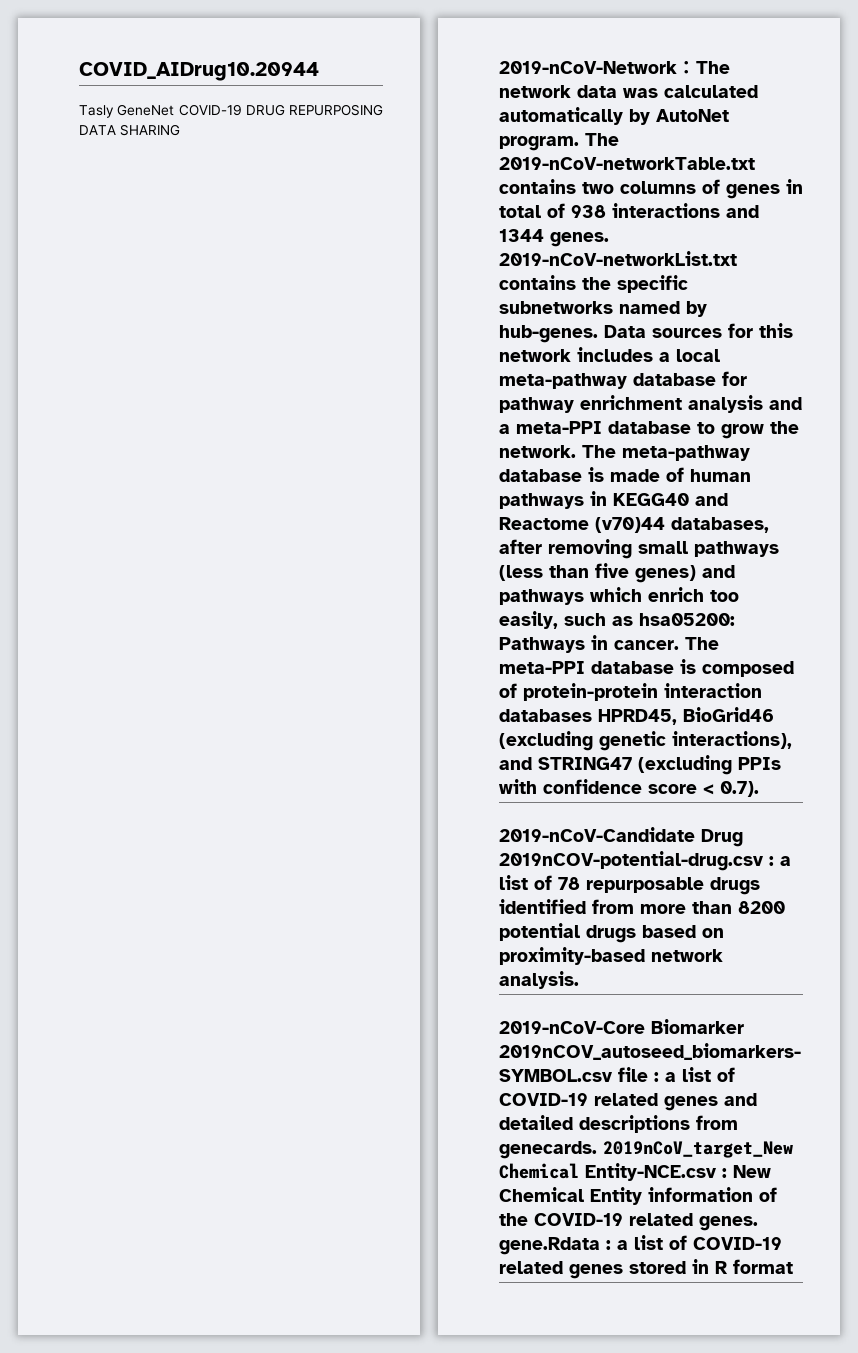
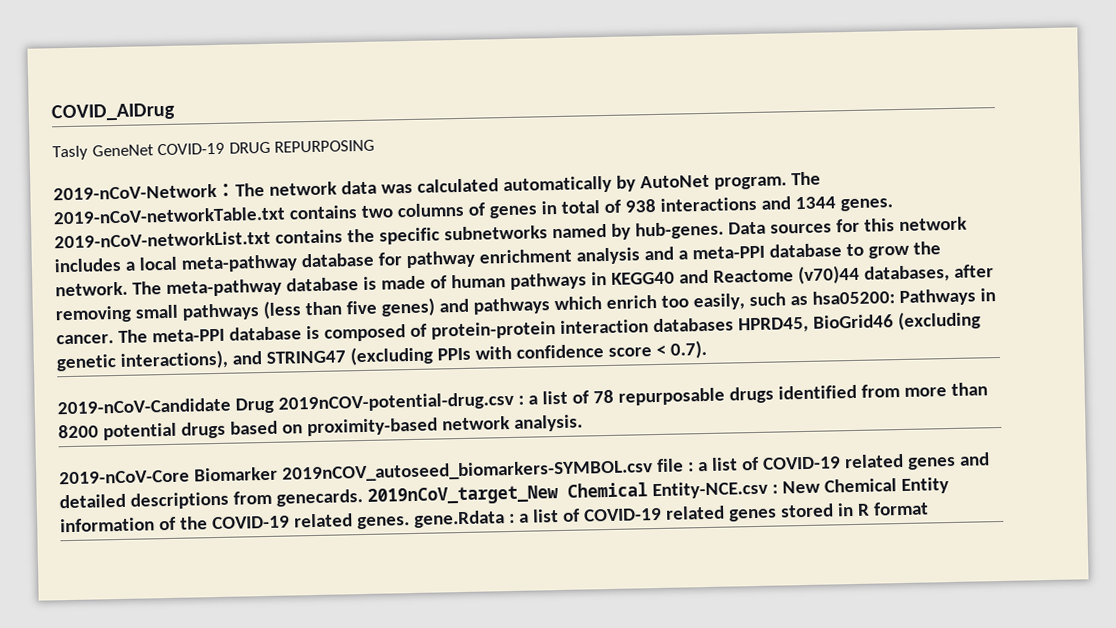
- COVID_AIDrug10.20944
+ COVID_AIDrug
- Tasly GeneNet COVID-19 DRUG REPURPOSING DATA SHARING
+ Tasly GeneNet COVID-19 DRUG REPURPOSING

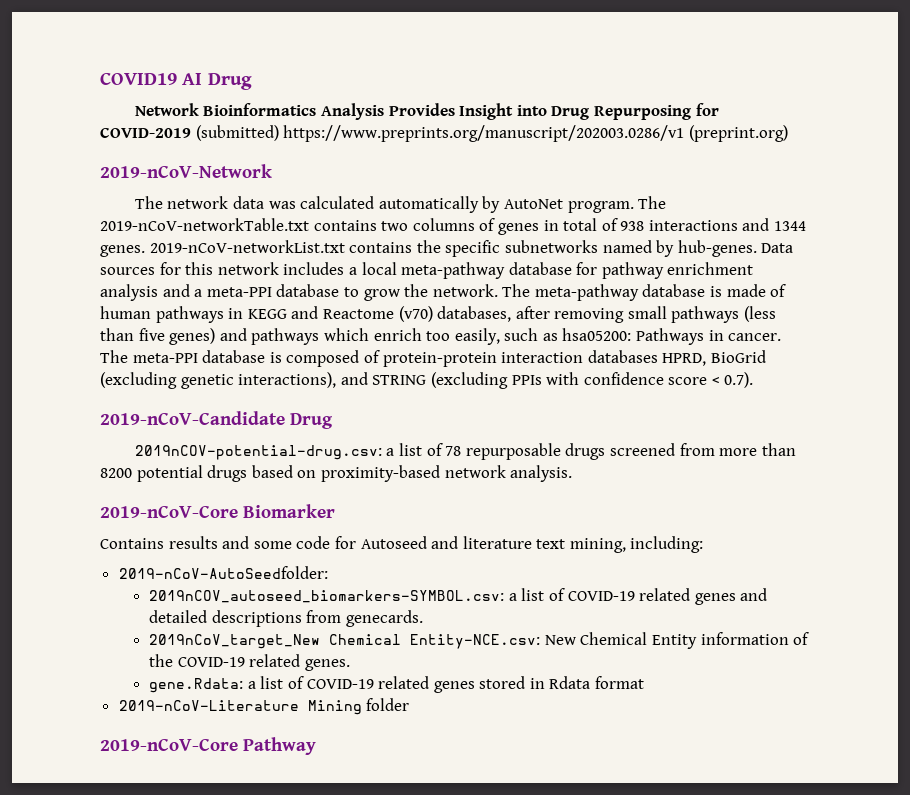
- COVID_AIDrug
- Tasly GeneNet COVID-19 DRUG REPURPOSING
+ COVID19 AI Drug
+ Network Bioinformatics Analysis Provides Insight into Drug Repurposing for COVID-2019 (submitted) https://www.preprints.org/manuscript/202003.0286/v1 (preprint.org)
- 2019-nCoV-Network：The network data was calculated automatically by AutoNet program.
+ 2019-nCoV-Network
+ The network data was calculated automatically by AutoNet program.
- The meta-pathway database is made of human pathways in KEGG40 and Reactome (v70)44 databases, after removing small pathways (less than five genes) and pathways which enrich too easily, such as hsa05200: Pathways in cancer.
+ The meta-pathway database is made of human pathways in KEGG and Reactome (v70) databases, after removing small pathways (less than five genes) and pathways which enrich too easily, such as hsa05200: Pathways in cancer.
- The meta-PPI database is composed of protein-protein interaction databases HPRD45, BioGrid46 (excluding genetic interactions), and STRING47 (excluding PPIs with confidence score < 0.7).
+ The meta-PPI database is composed of protein-protein interaction databases HPRD, BioGrid (excluding genetic interactions), and STRING (excluding PPIs with confidence score < 0.7).
- 2019-nCoV-Candidate Drug 2019nCOV-potential-drug.csv : a list of 78 repurposable drugs identified from more than 8200 potential drugs based on proximity-based network analysis.
+ 2019-nCoV-Candidate Drug
+ 2019nCOV-potential-drug.csv: a list of 78 repurposable drugs screened from more than 8200 potential drugs based on proximity-based network analysis.
- 2019-nCoV-Core Biomarker 2019nCOV_autoseed_biomarkers-SYMBOL.csv file : a list of COVID-19 related genes and detailed descriptions from genecards. 2019nCoV_target_New Chemical Entity-NCE.csv : New Chemical Entity information of the COVID-19 related genes. gene.Rdata : a list of COVID-19 related genes stored in R format
+ 2019-nCoV-Core Biomarker
+ Contains results and some code for Autoseed and literature text mining, including:
+ 2019-nCoV-AutoSeedfolder:
+ 2019nCOV_autoseed_biomarkers-SYMBOL.csv: a list of COVID-19 related genes and detailed descriptions from genecards.
+ 2019nCoV_target_New Chemical Entity-NCE.csv: New Chemical Entity information of the COVID-19 related genes.
+ gene.Rdata: a list of COVID-19 related genes stored in Rdata format
+ 2019-nCoV-Literature Mining folder
+ 2019-nCoV-Core Pathway

